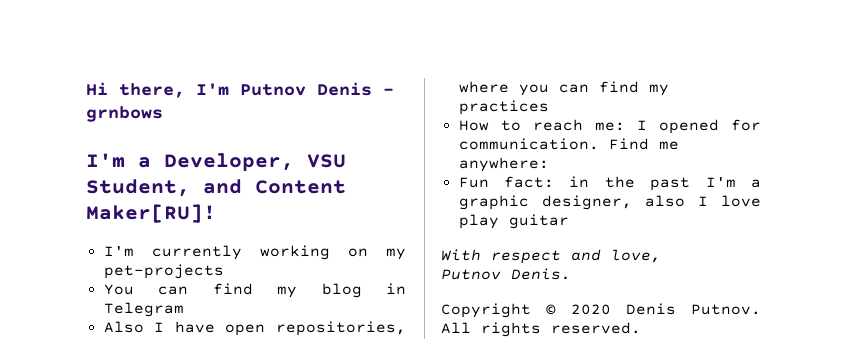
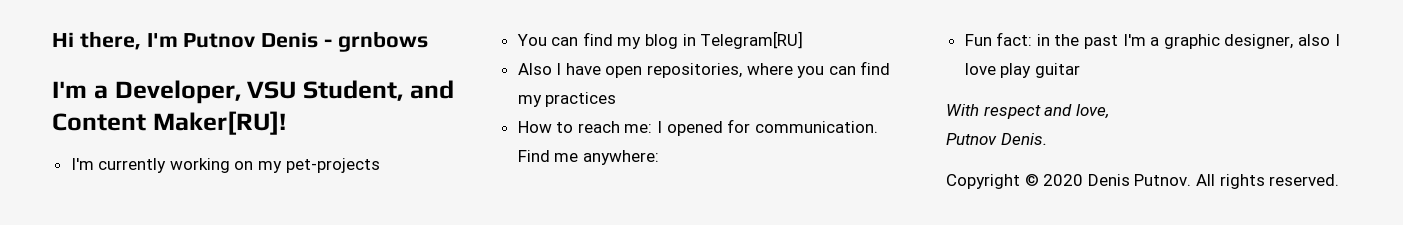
- You can find my blog in Telegram
+ You can find my blog in Telegram[RU]

